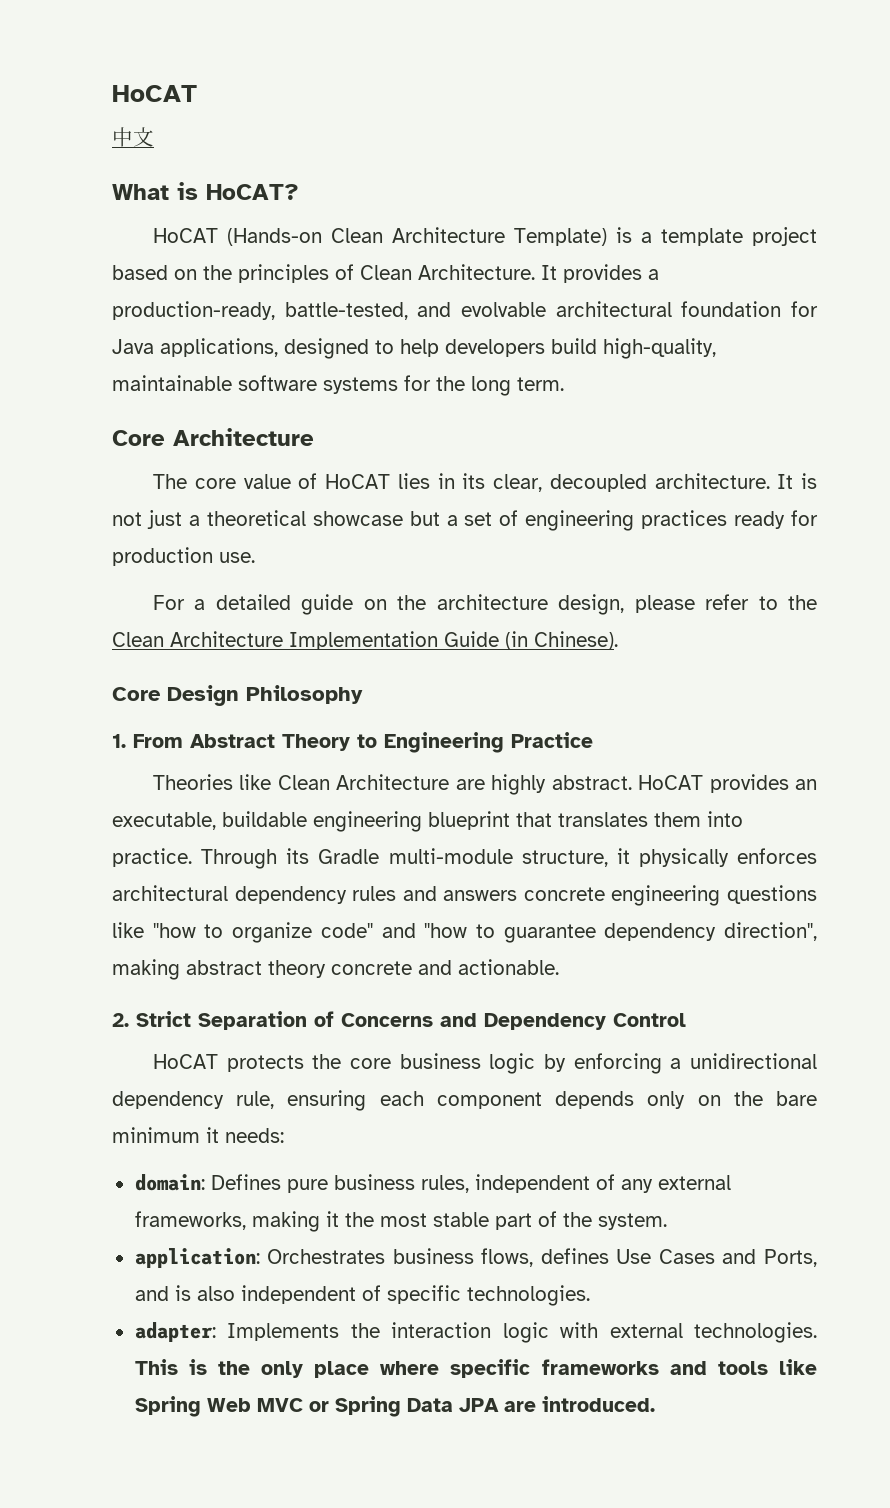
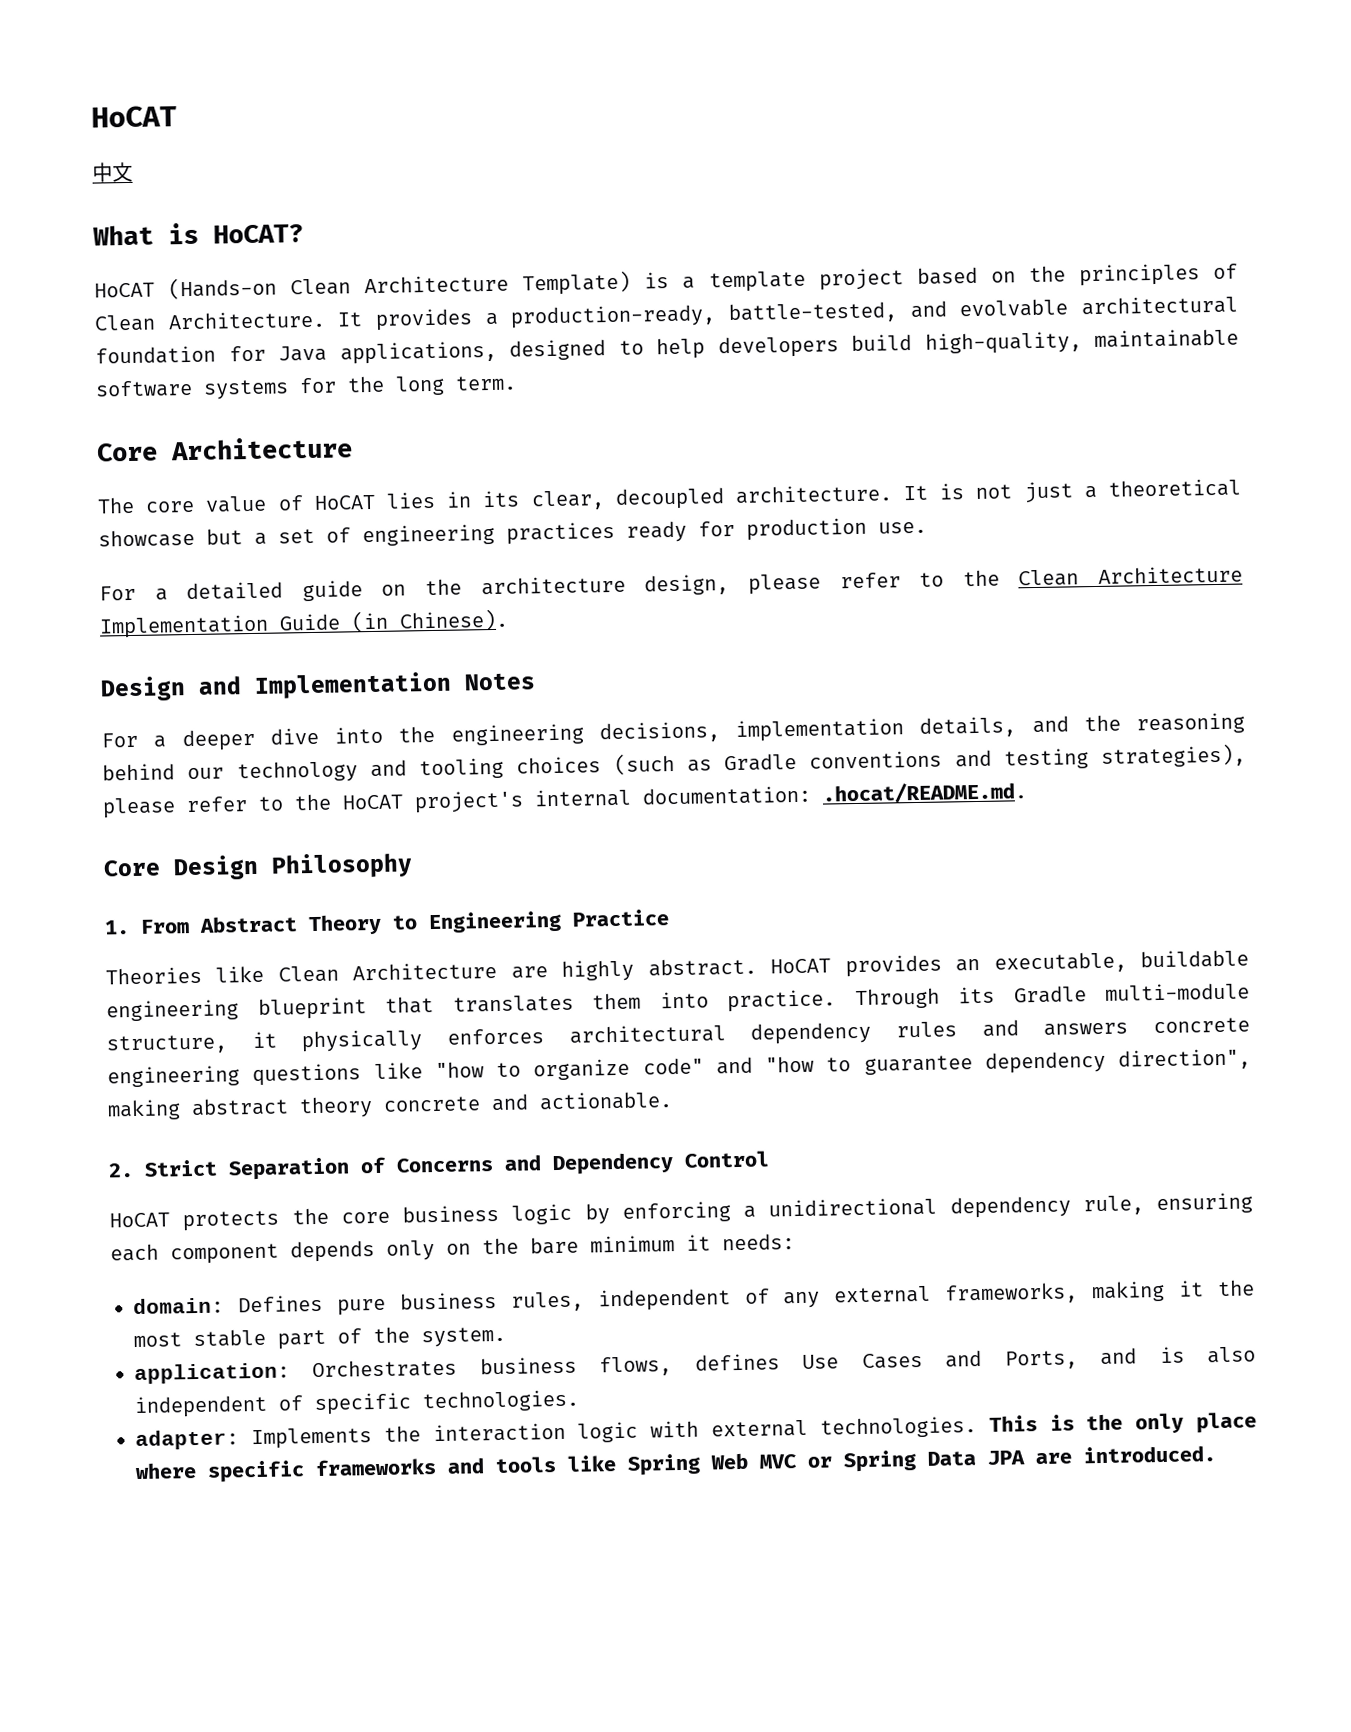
+ Design and Implementation Notes
+ For a deeper dive into the engineering decisions, implementation details, and the reasoning behind our technology and tooling choices (such as Gradle conventions and testing strategies), please refer to the HoCAT project's internal documentation: .hocat/README.md.

